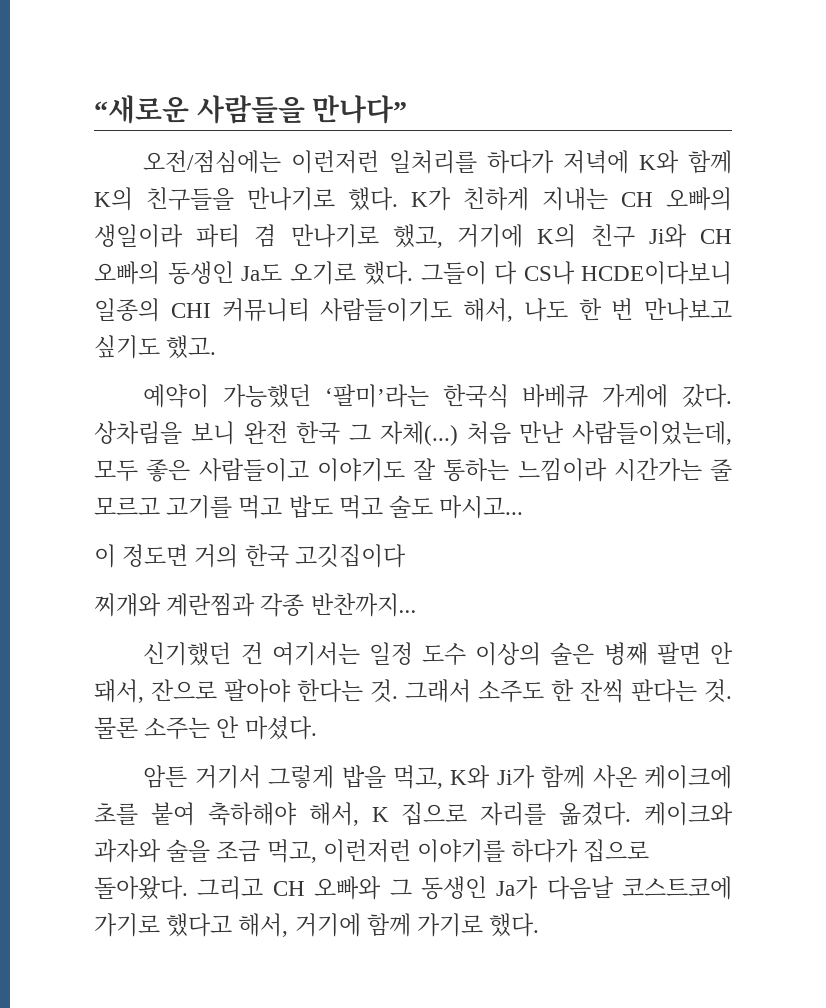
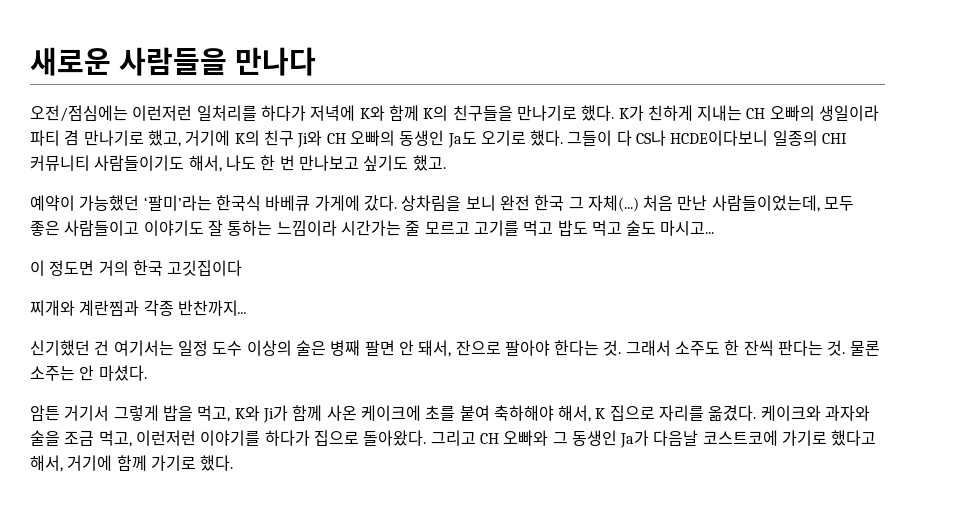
- “새로운 사람들을 만나다”
+ 새로운 사람들을 만나다

